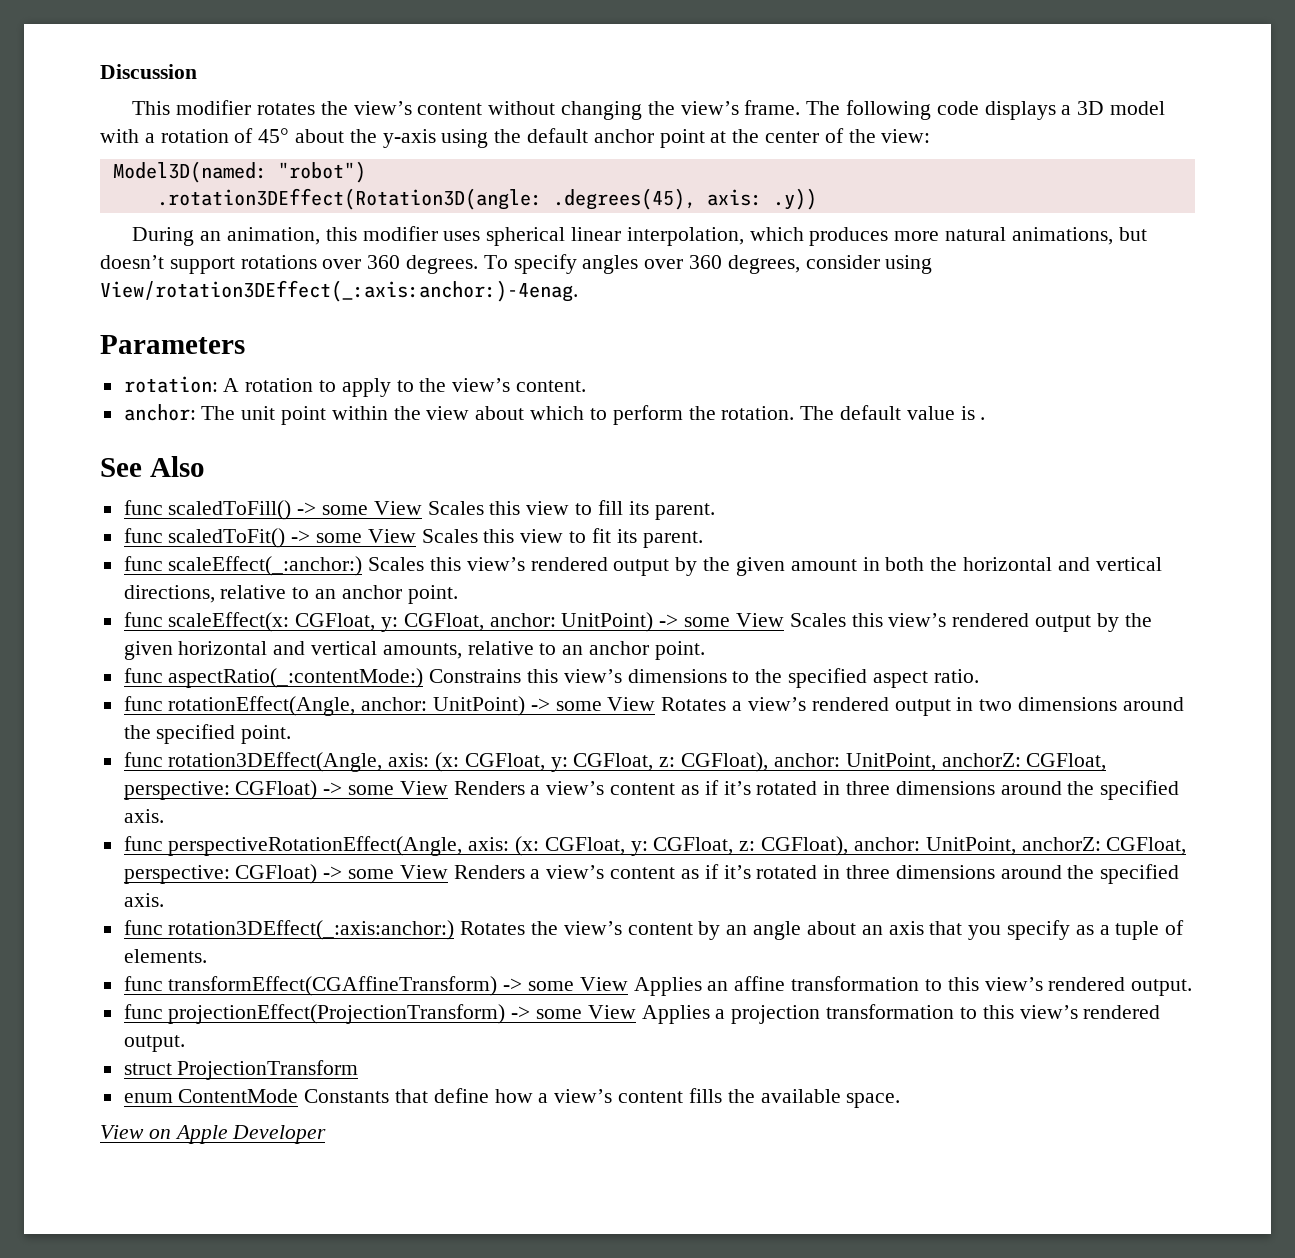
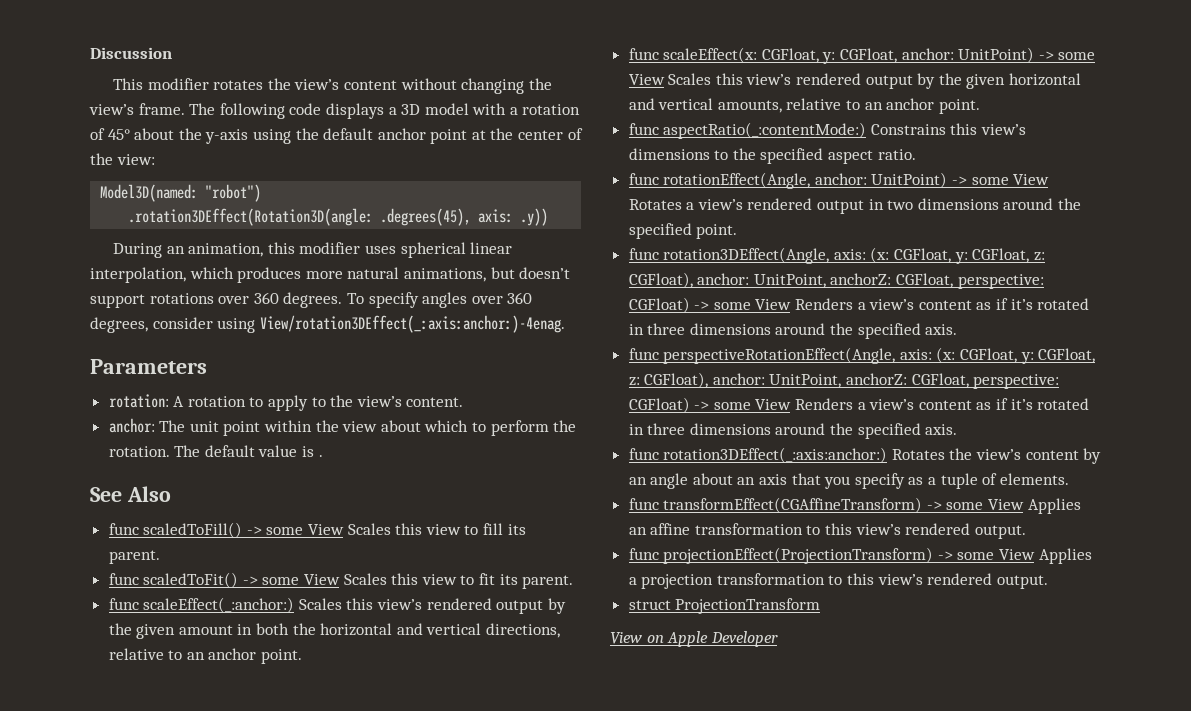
- enum ContentMode Constants that define how a view’s content fills the available space.

